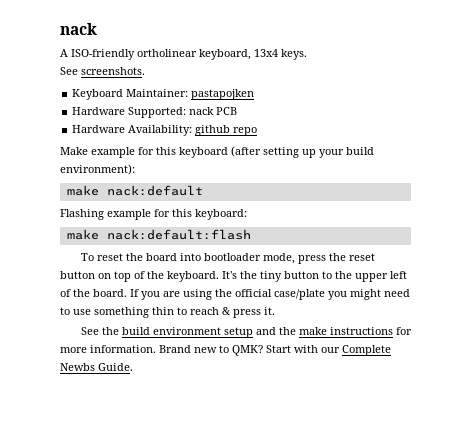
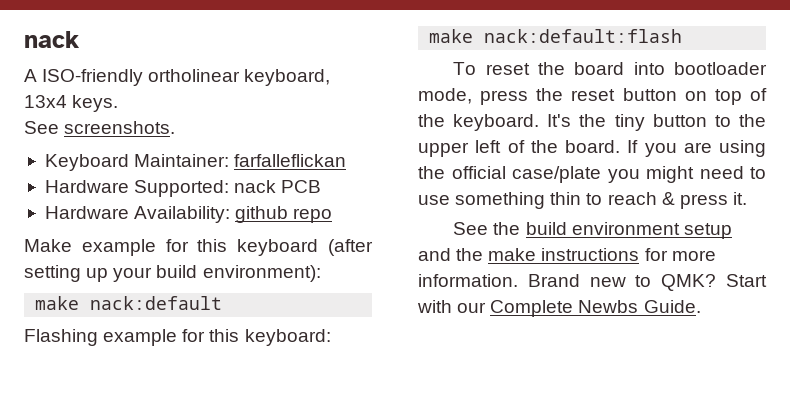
- Keyboard Maintainer: pastapojken
+ Keyboard Maintainer: farfalleflickan

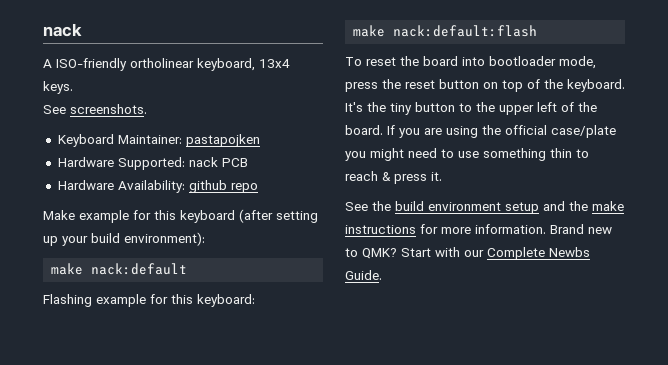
- Keyboard Maintainer: farfalleflickan
+ Keyboard Maintainer: pastapojken

